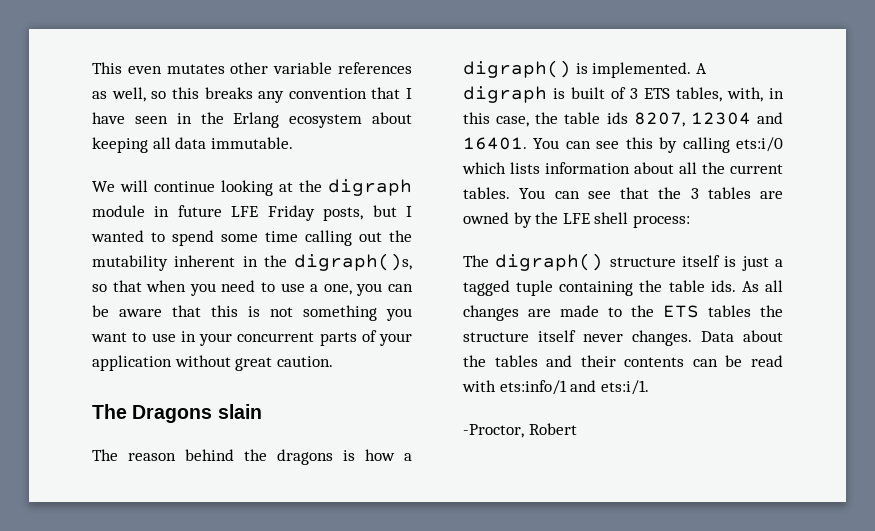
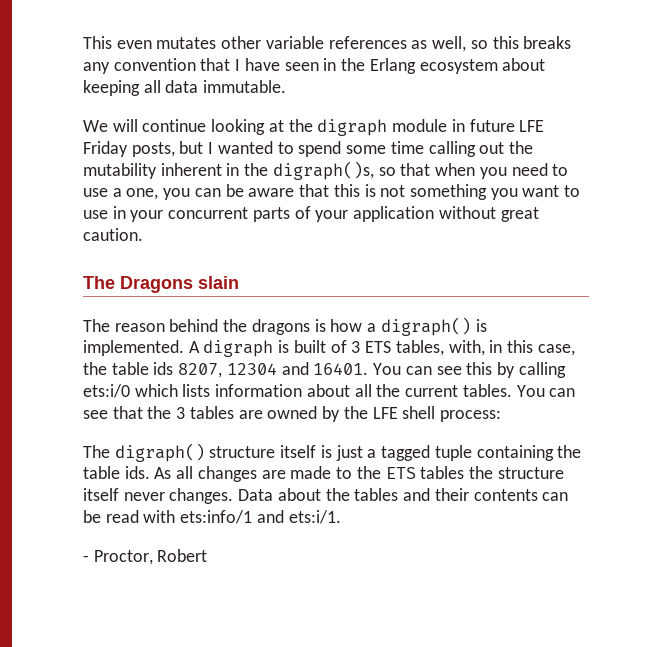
- -Proctor, Robert
+ - Proctor, Robert

